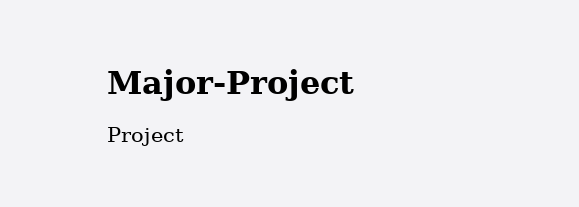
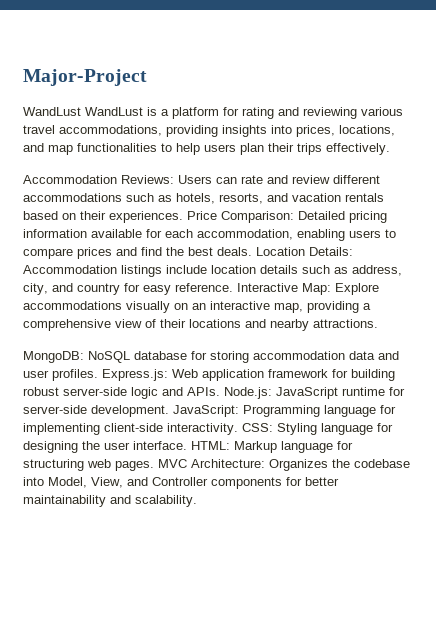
- Project
+ WandLust WandLust is a platform for rating and reviewing various travel accommodations, providing insights into prices, locations, and map functionalities to help users plan their trips effectively.
+ Accommodation Reviews: Users can rate and review different accommodations such as hotels, resorts, and vacation rentals based on their experiences. Price Comparison: Detailed pricing information available for each accommodation, enabling users to compare prices and find the best deals. Location Details: Accommodation listings include location details such as address, city, and country for easy reference. Interactive Map: Explore accommodations visually on an interactive map, providing a comprehensive view of their locations and nearby attractions.
+ MongoDB: NoSQL database for storing accommodation data and user profiles. Express.js: Web application framework for building robust server-side logic and APIs. Node.js: JavaScript runtime for server-side development. JavaScript: Programming language for implementing client-side interactivity. CSS: Styling language for designing the user interface. HTML: Markup language for structuring web pages. MVC Architecture: Organizes the codebase into Model, View, and Controller components for better maintainability and scalability.

